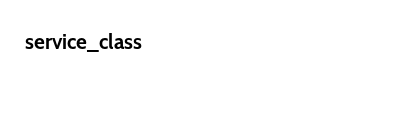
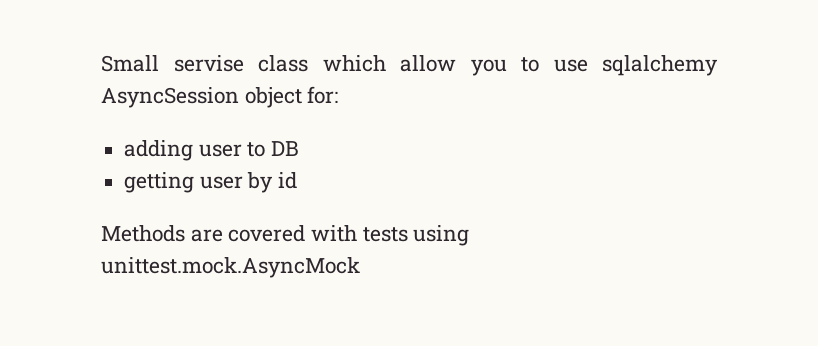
- service_class
+ Small servise class which allow you to use sqlalchemy AsyncSession object for:
+ adding user to DB
+ getting user by id
+ Methods are covered with tests using unittest.mock.AsyncMock

